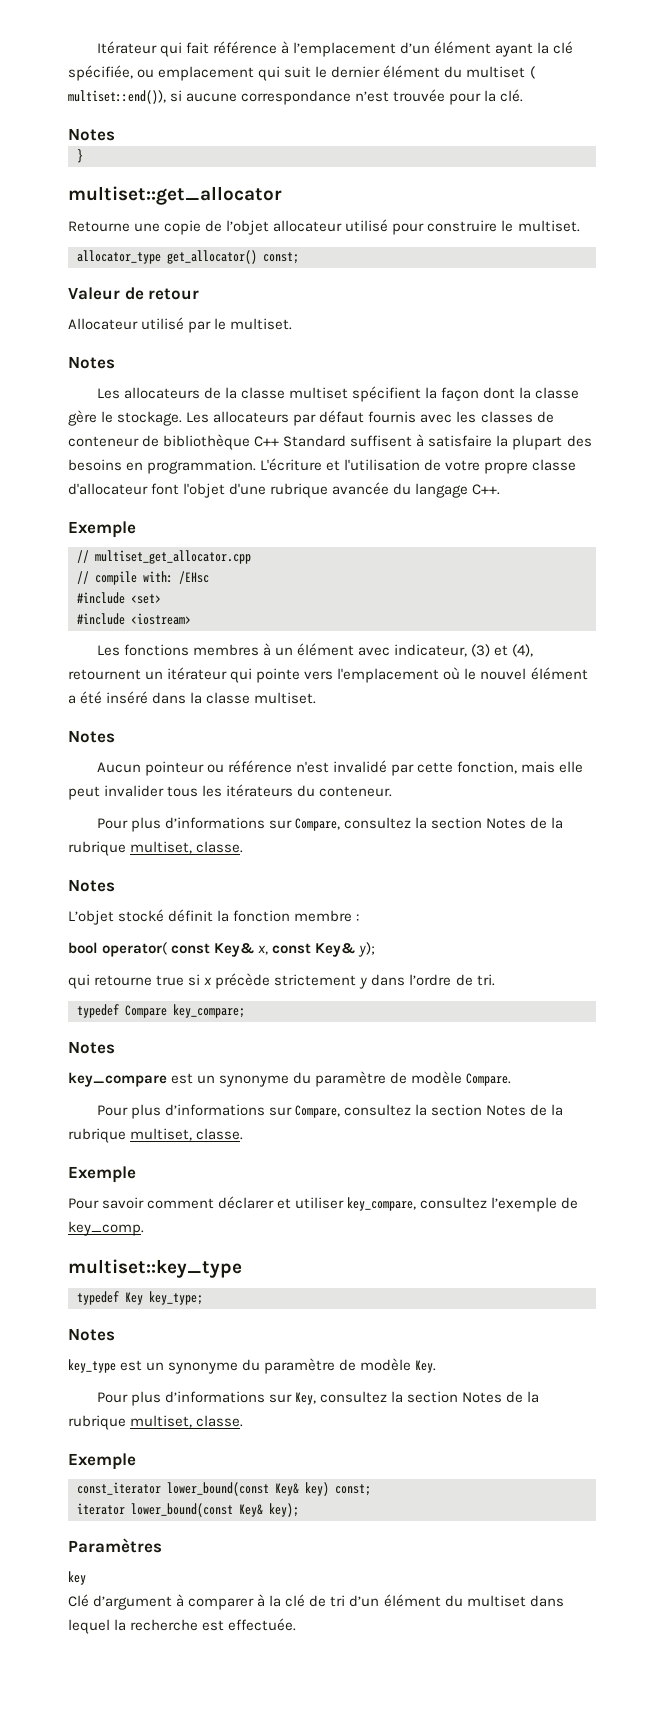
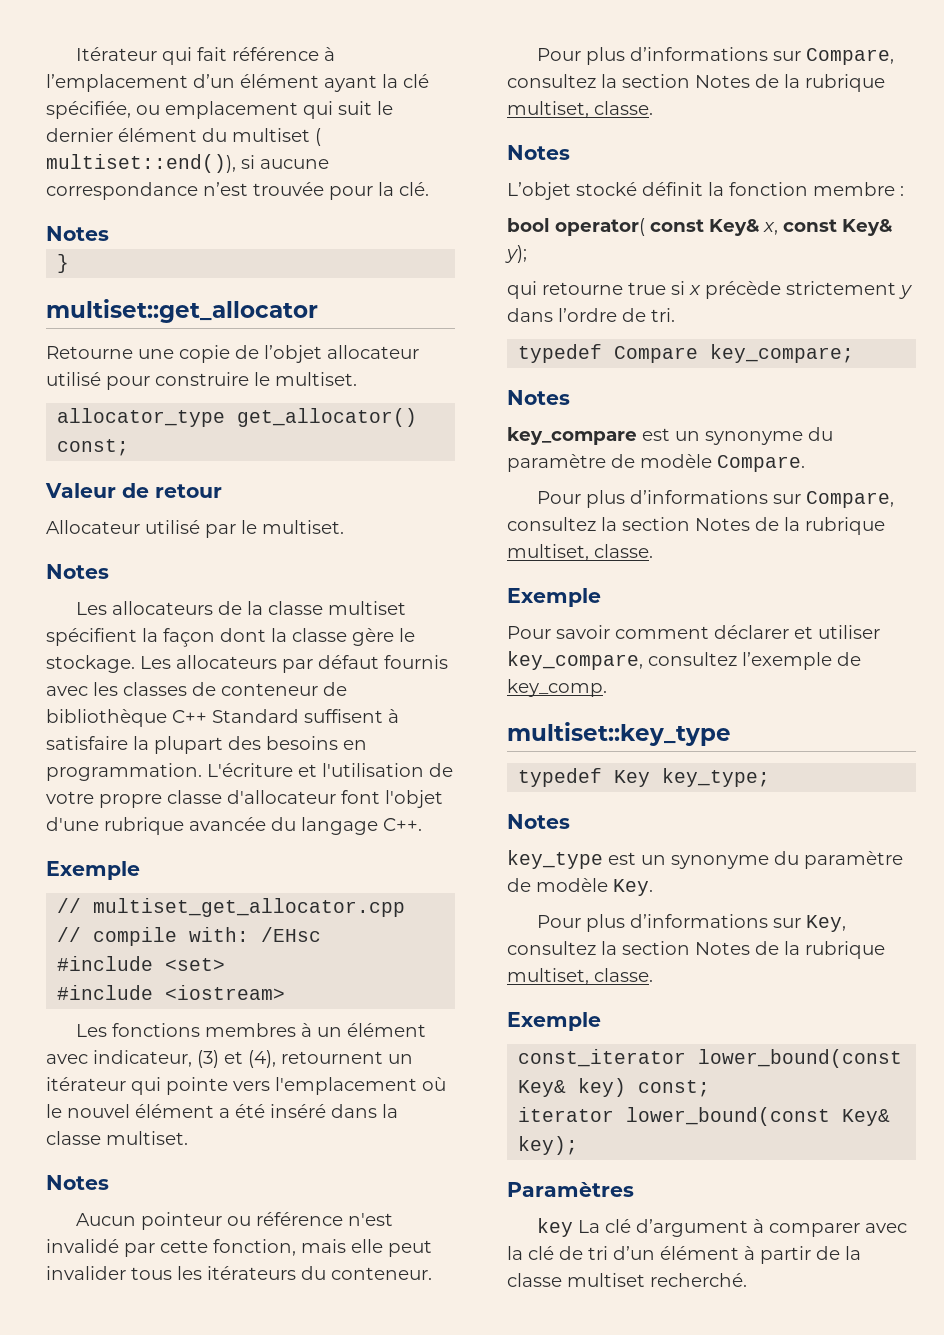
- key
- Clé d’argument à comparer à la clé de tri d’un élément du multiset dans lequel la recherche est effectuée.
+ key La clé d’argument à comparer avec la clé de tri d’un élément à partir de la classe multiset recherché.

